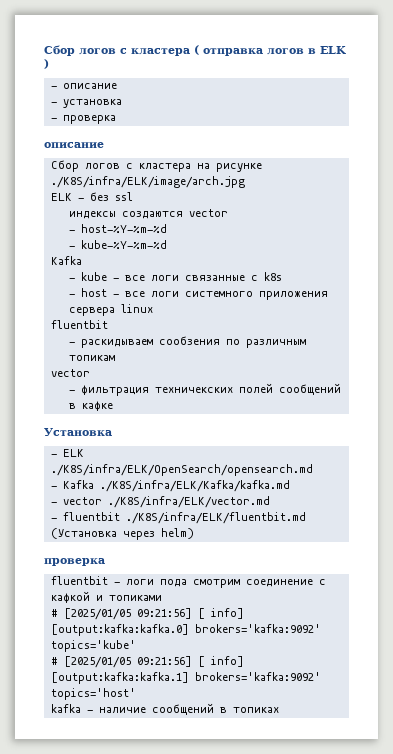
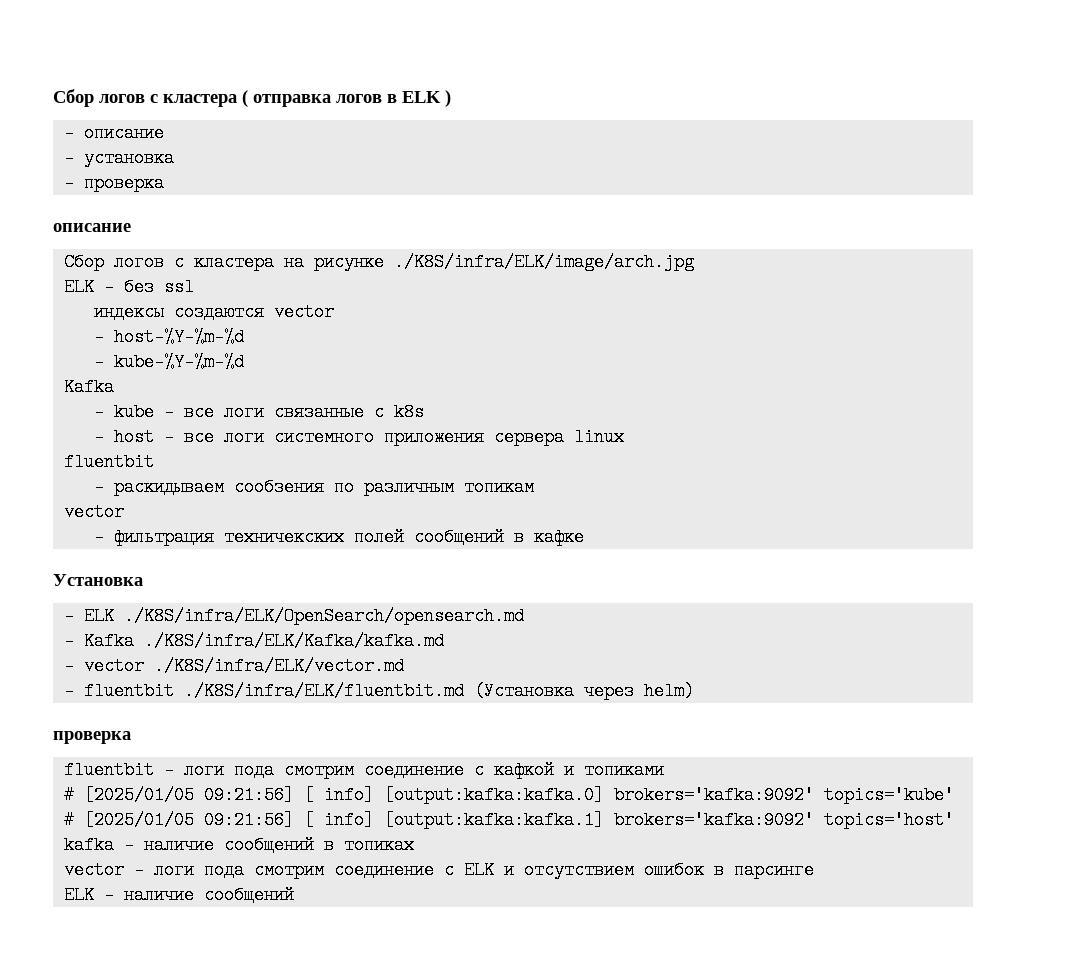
+ vector - логи пода смотрим соединение c ELK и отсутствием ошибок в парсинге
+ ELK - наличие сообщений

